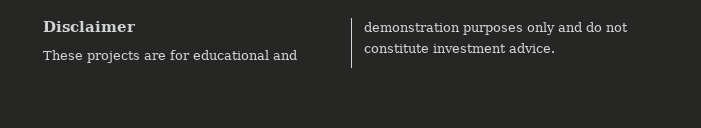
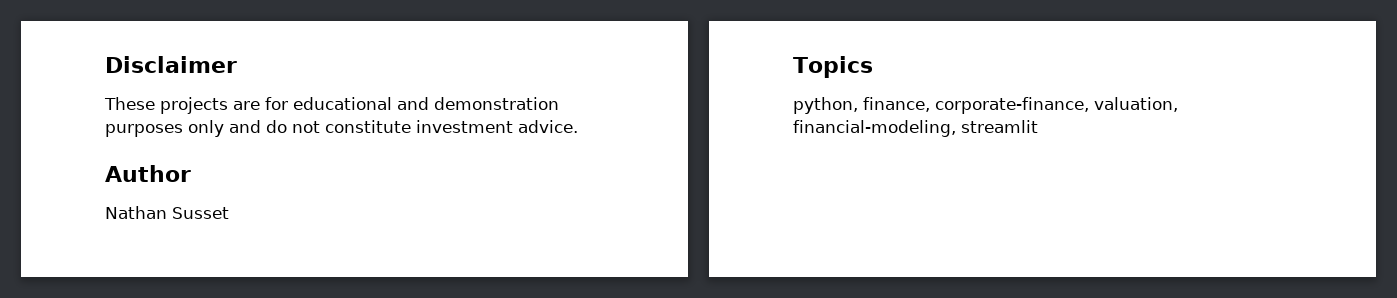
+ Author
+ Nathan Susset
+ Topics
+ python, finance, corporate-finance, valuation, financial-modeling, streamlit

